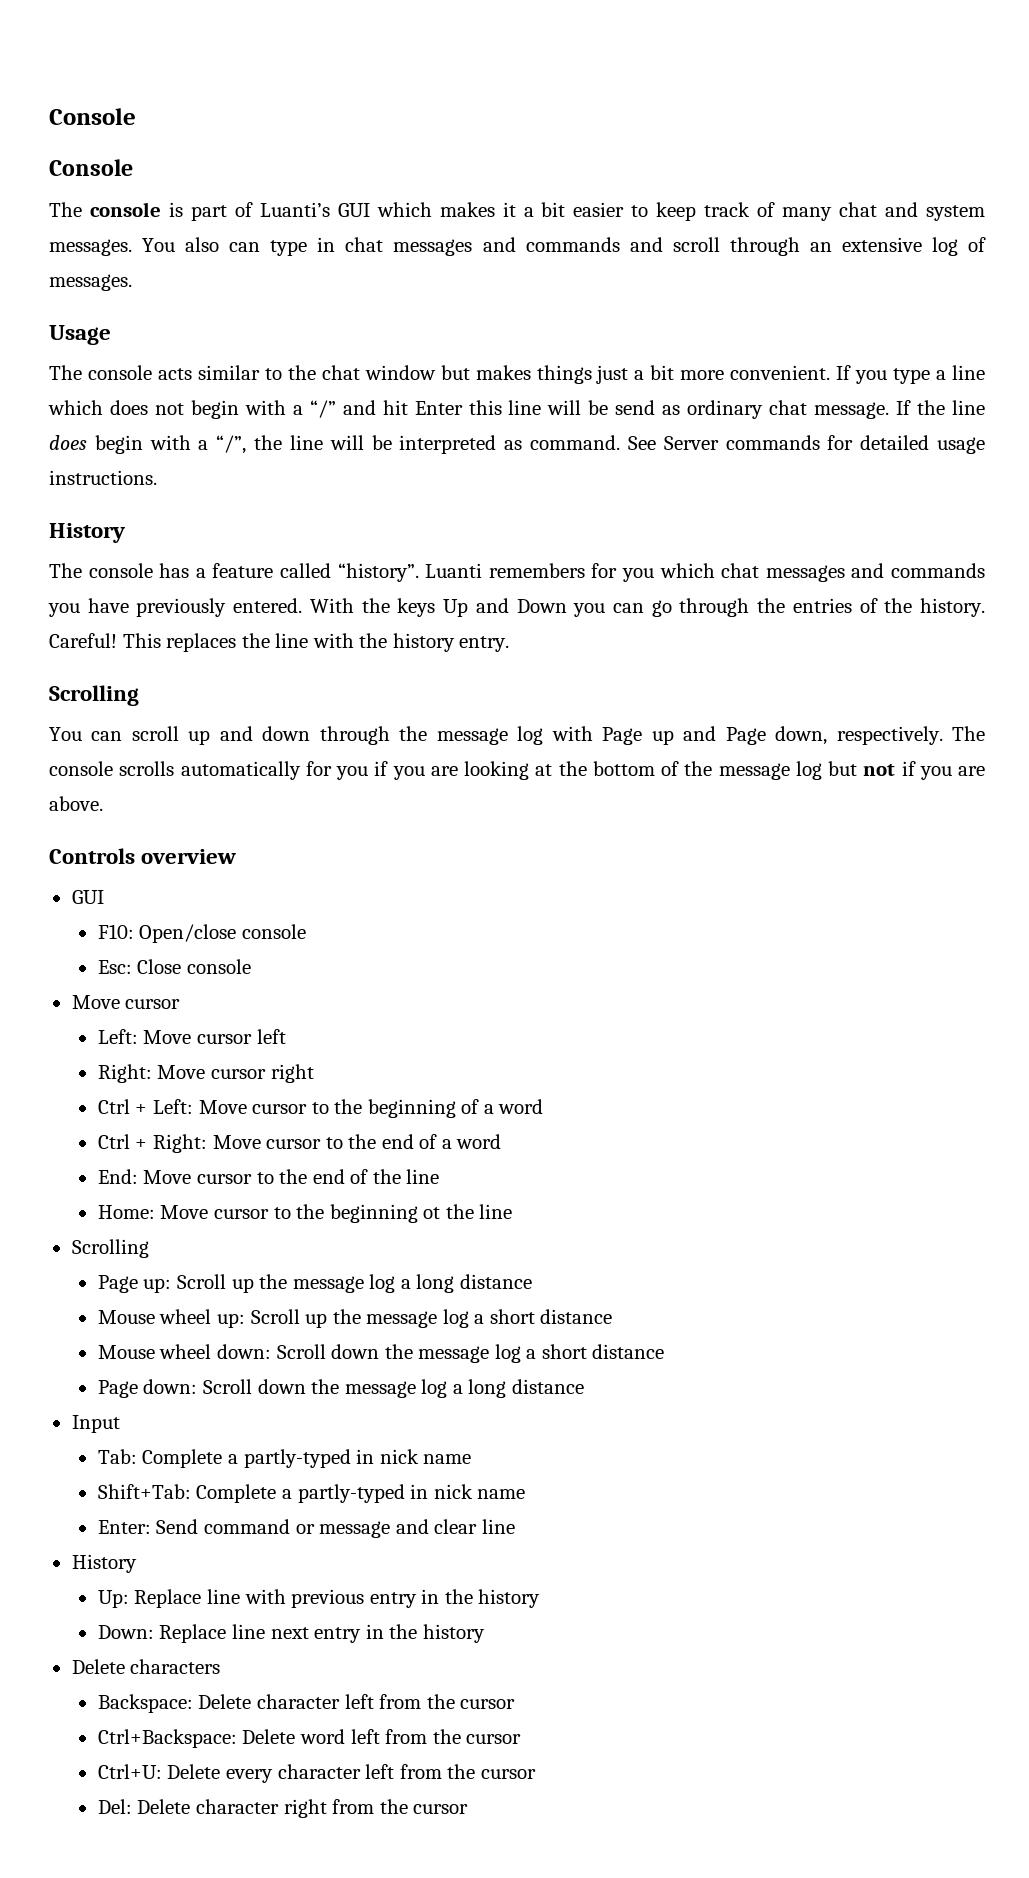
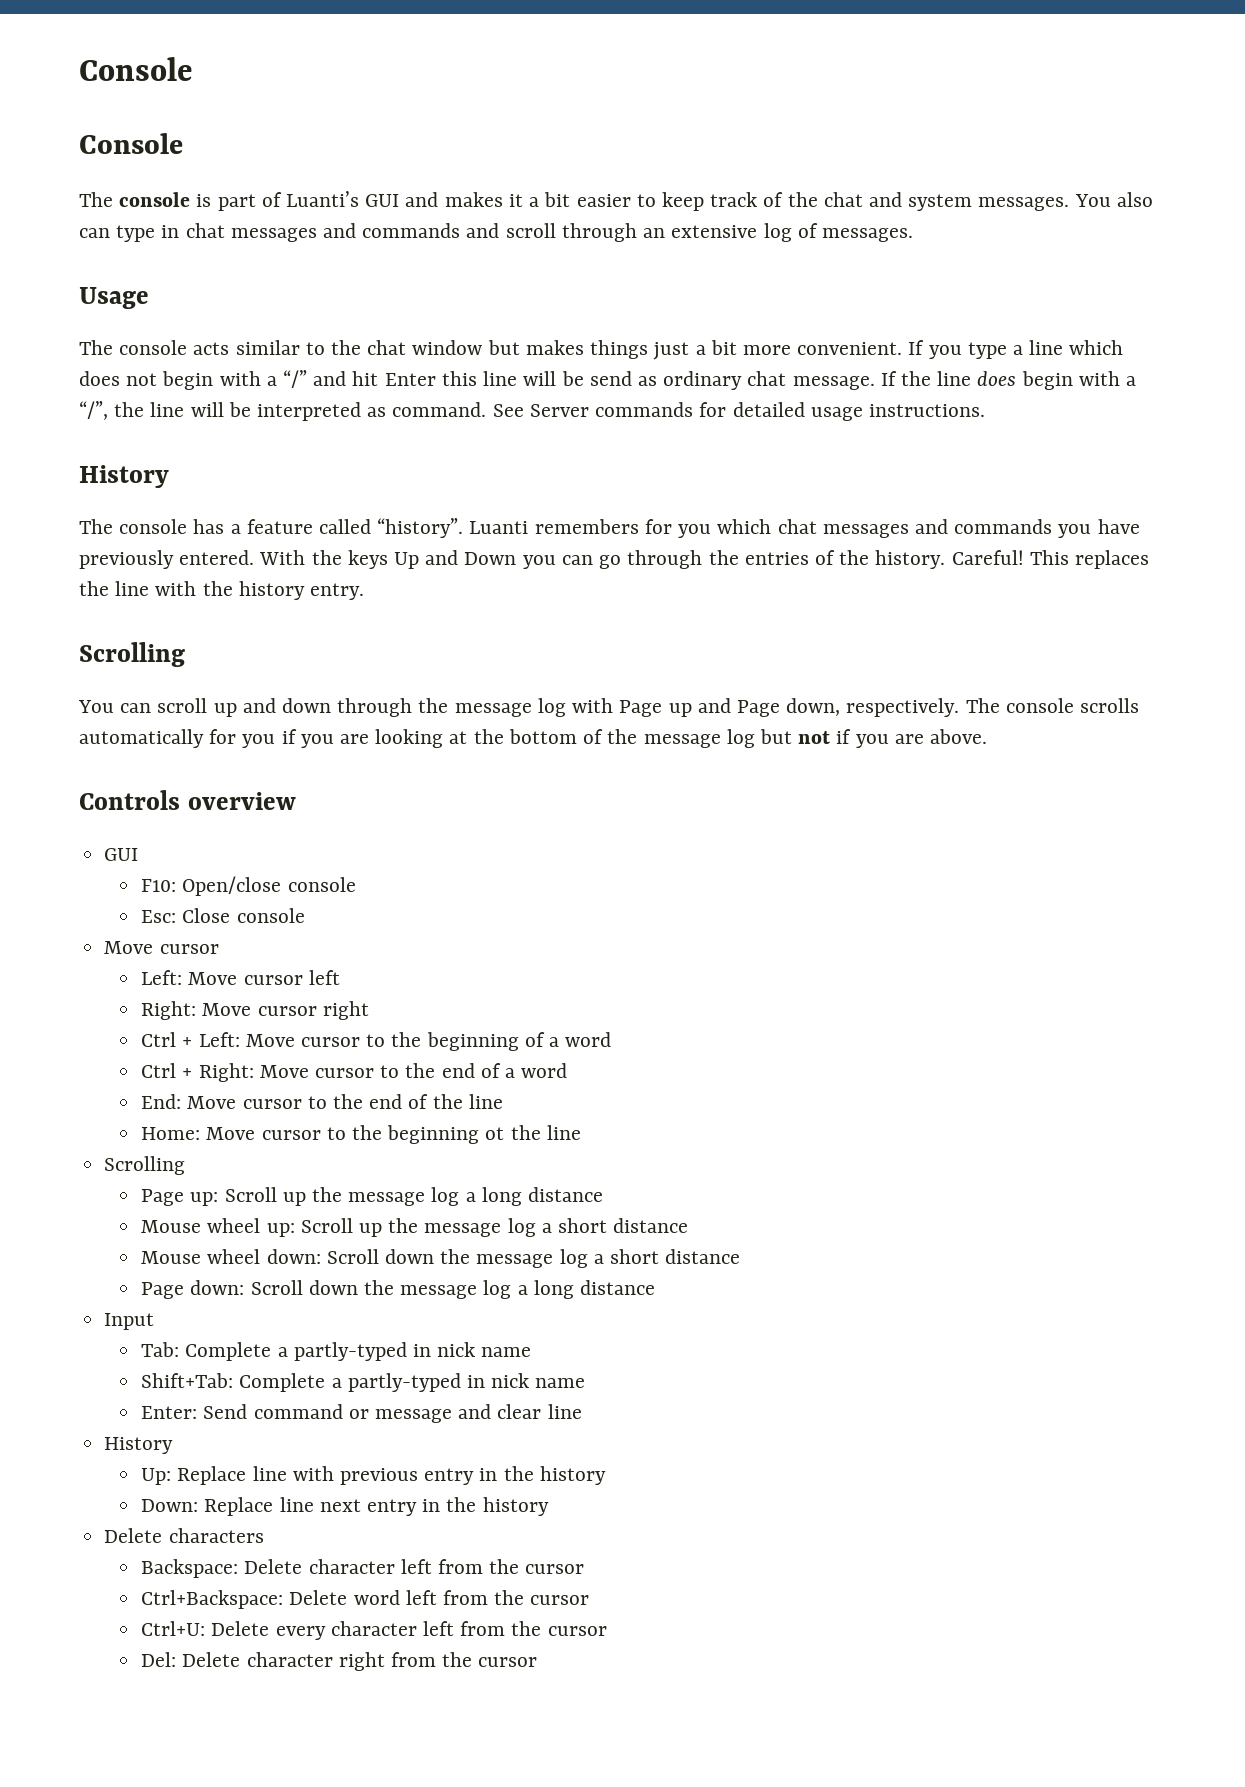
- The console is part of Luanti’s GUI which makes it a bit easier to keep track of many chat and system messages.
+ The console is part of Luanti’s GUI and makes it a bit easier to keep track of the chat and system messages.

